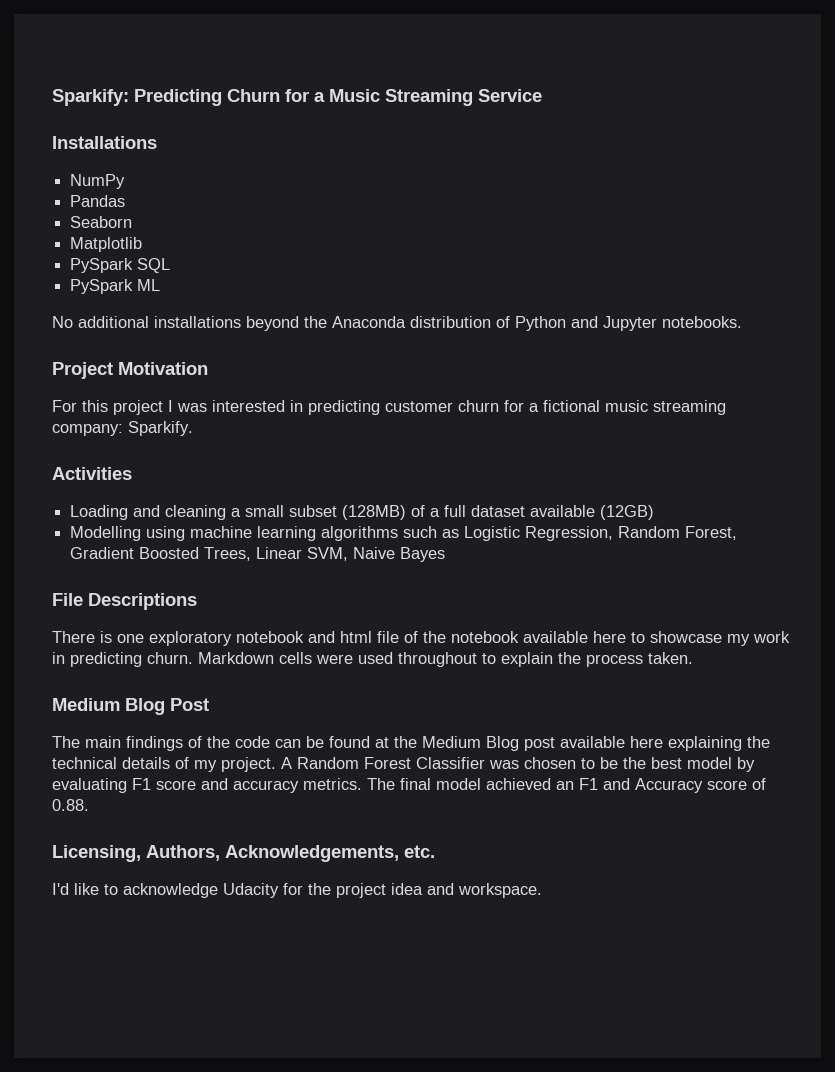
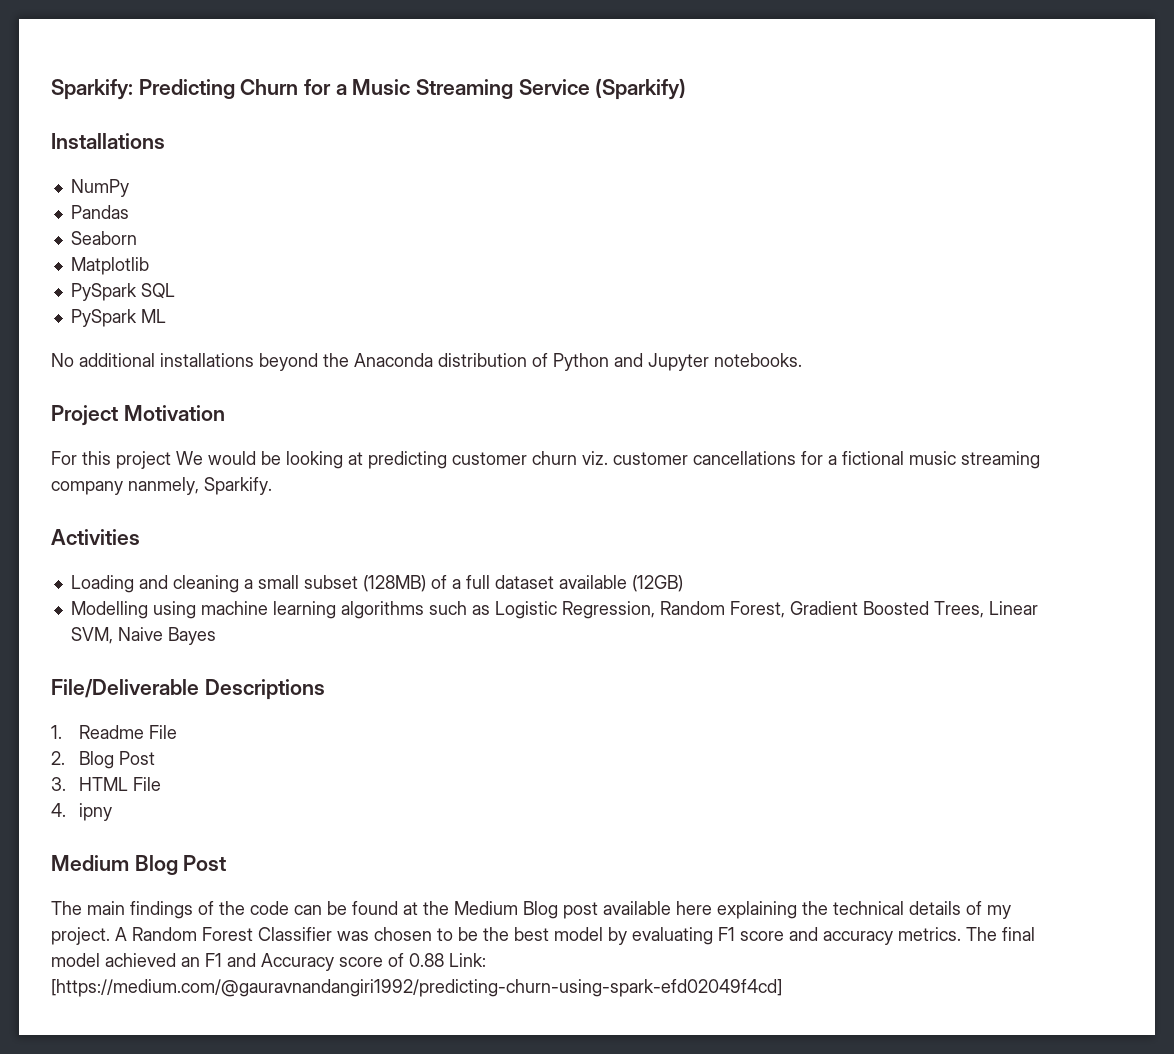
- Sparkify: Predicting Churn for a Music Streaming Service
+ Sparkify: Predicting Churn for a Music Streaming Service (Sparkify)
- For this project I was interested in predicting customer churn for a fictional music streaming company: Sparkify.
+ For this project We would be looking at predicting customer churn viz. customer cancellations for a fictional music streaming company nanmely, Sparkify.
- File Descriptions
+ File/Deliverable Descriptions
- There is one exploratory notebook and html file of the notebook available here to showcase my work in predicting churn. Markdown cells were used throughout to explain the process taken.
+ 1. Readme File
+ 2. Blog Post
+ 3. HTML File
+ 4. ipny
- The final model achieved an F1 and Accuracy score of 0.88.
- Licensing, Authors, Acknowledgements, etc.
- I'd like to acknowledge Udacity for the project idea and workspace.
+ The final model achieved an F1 and Accuracy score of 0.88 Link: [https://medium.com/@gauravnandangiri1992/predicting-churn-using-spark-efd02049f4cd]

